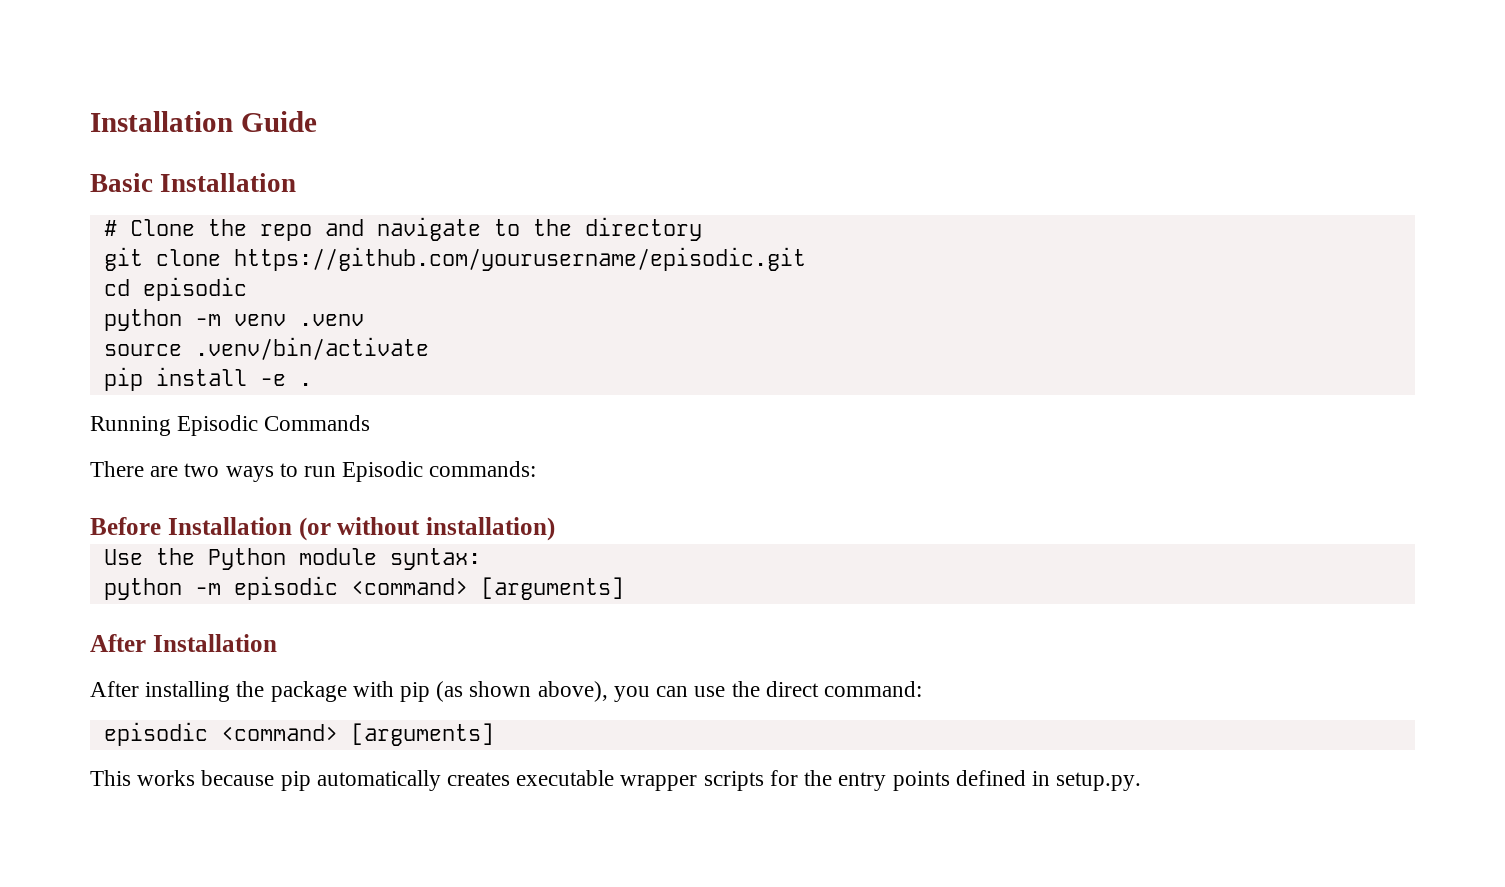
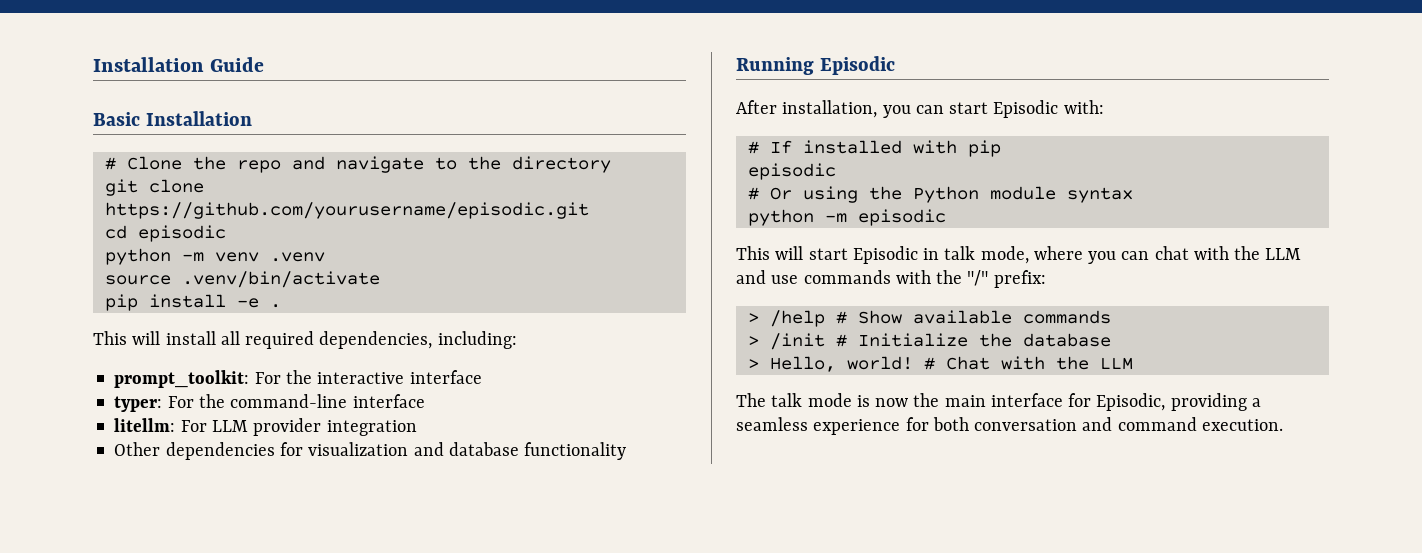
- Running Episodic Commands
- There are two ways to run Episodic commands:
- Before Installation (or without installation)
- Use the Python module syntax:
+ This will install all required dependencies, including:
+ prompt_toolkit: For the interactive interface
+ typer: For the command-line interface
+ litellm: For LLM provider integration
+ Other dependencies for visualization and database functionality
+ Running Episodic
+ After installation, you can start Episodic with:
+ # If installed with pip
+ episodic
+ # Or using the Python module syntax
- python -m episodic <command> [arguments]
- After Installation
- After installing the package with pip (as shown above), you can use the direct command:
- episodic <command> [arguments]
- This works because pip automatically creates executable wrapper scripts for the entry points defined in setup.py.
+ python -m episodic
+ This will start Episodic in talk mode, where you can chat with the LLM and use commands with the "/" prefix:
+ > /help # Show available commands
+ > /init # Initialize the database
+ > Hello, world! # Chat with the LLM
+ The talk mode is now the main interface for Episodic, providing a seamless experience for both conversation and command execution.

